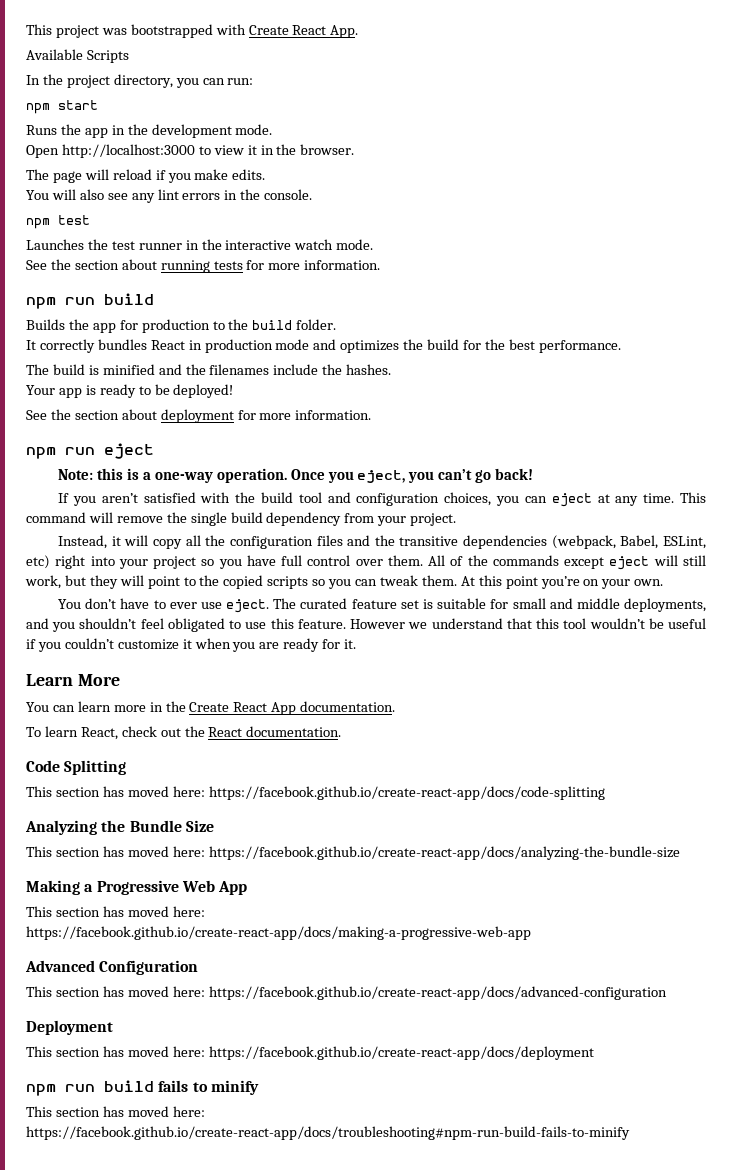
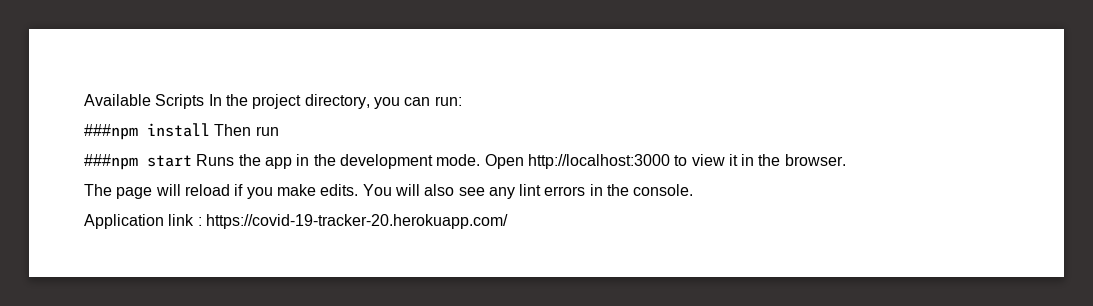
- This project was bootstrapped with Create React App.
- Available Scripts
- In the project directory, you can run:
+ Available Scripts In the project directory, you can run:
- npm start
- Runs the app in the development mode.
- Open http://localhost:3000 to view it in the browser.
+ ###npm install Then run
+ ###npm start Runs the app in the development mode. Open http://localhost:3000 to view it in the browser.
- The page will reload if you make edits.
- You will also see any lint errors in the console.
+ The page will reload if you make edits. You will also see any lint errors in the console.
- npm test
- Launches the test runner in the interactive watch mode.
- See the section about running tests for more information.
- npm run build
- Builds the app for production to the build folder.
- It correctly bundles React in production mode and optimizes the build for the best performance.
- The build is minified and the filenames include the hashes.
- Your app is ready to be deployed!
- See the section about deployment for more information.
- npm run eject
- Note: this is a one-way operation. Once you eject, you can’t go back!
- If you aren’t satisfied with the build tool and configuration choices, you can eject at any time. This command will remove the single build dependency from your project.
- Instead, it will copy all the configuration files and the transitive dependencies (webpack, Babel, ESLint, etc) right into your project so you have full control over them. All of the commands except eject will still work, but they will point to the copied scripts so you can tweak them. At this point you’re on your own.
- You don’t have to ever use eject. The curated feature set is suitable for small and middle deployments, and you shouldn’t feel obligated to use this feature. However we understand that this tool wouldn’t be useful if you couldn’t customize it when you are ready for it.
- Learn More
- You can learn more in the Create React App documentation.
- To learn React, check out the React documentation.
- Code Splitting
- This section has moved here: https://facebook.github.io/create-react-app/docs/code-splitting
- Analyzing the Bundle Size
- This section has moved here: https://facebook.github.io/create-react-app/docs/analyzing-the-bundle-size
- Making a Progressive Web App
- This section has moved here: https://facebook.github.io/create-react-app/docs/making-a-progressive-web-app
- Advanced Configuration
- This section has moved here: https://facebook.github.io/create-react-app/docs/advanced-configuration
- Deployment
- This section has moved here: https://facebook.github.io/create-react-app/docs/deployment
- npm run build fails to minify
- This section has moved here: https://facebook.github.io/create-react-app/docs/troubleshooting#npm-run-build-fails-to-minify
+ Application link : https://covid-19-tracker-20.herokuapp.com/

